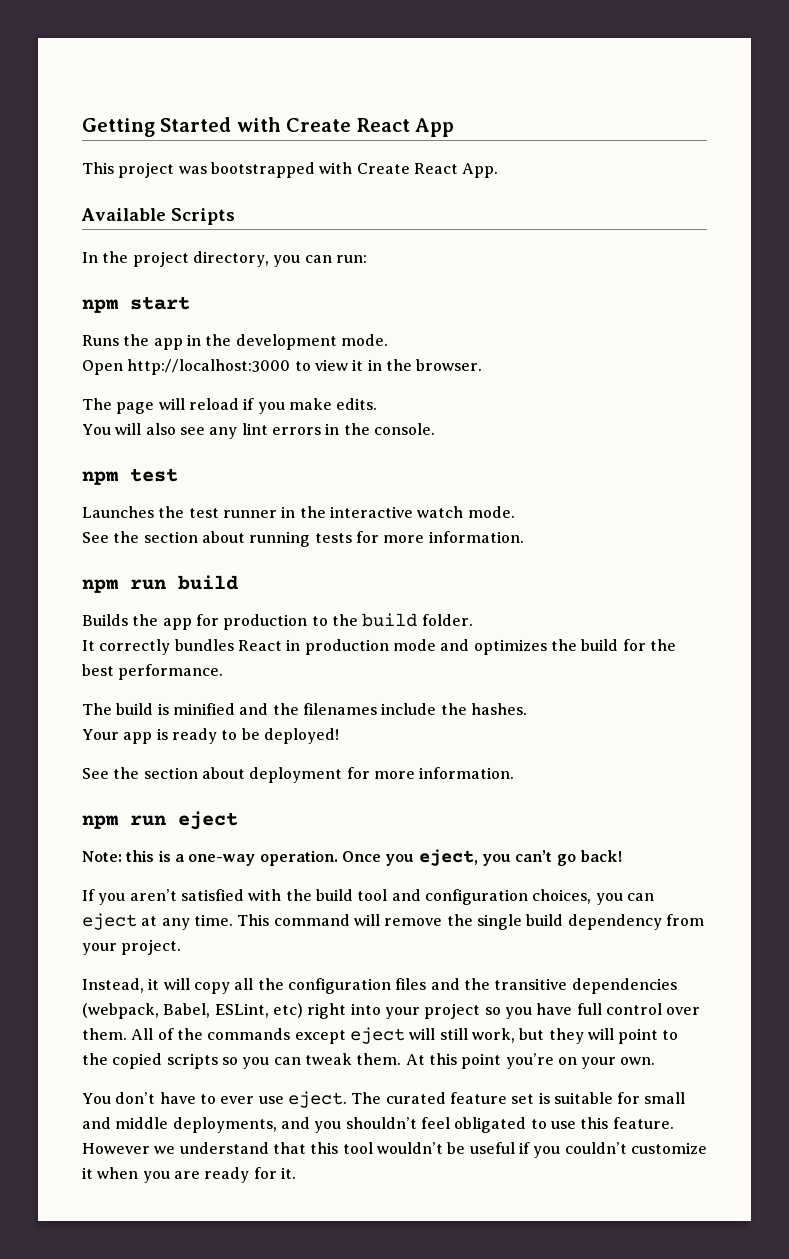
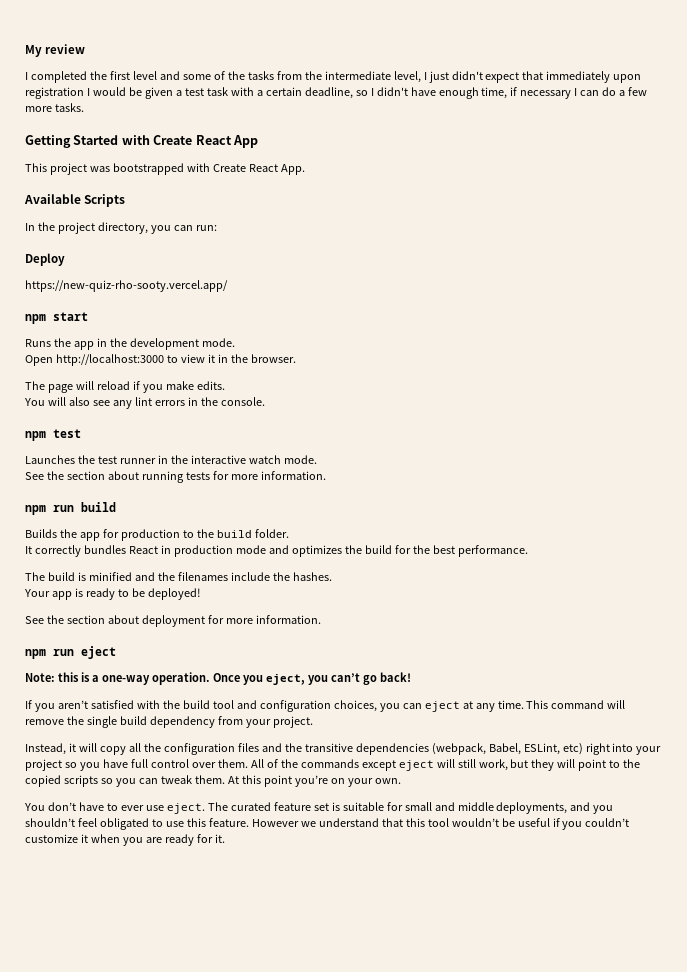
+ My review
+ I completed the first level and some of the tasks from the intermediate level, I just didn't expect that immediately upon registration I would be given a test task with a certain deadline, so I didn't have enough time, if necessary I can do a few more tasks.
+ Deploy
+ https://new-quiz-rho-sooty.vercel.app/

